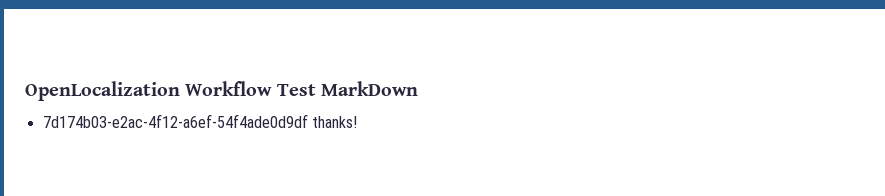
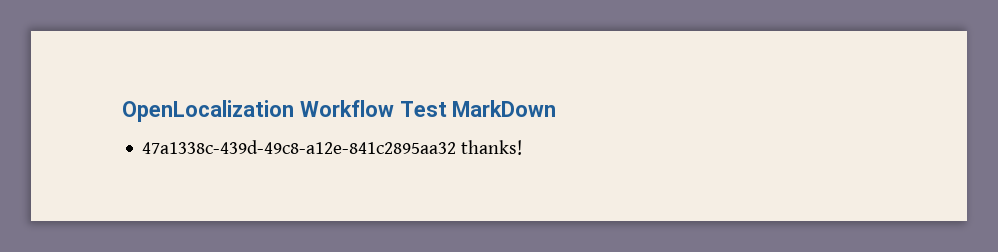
- 7d174b03-e2ac-4f12-a6ef-54f4ade0d9df thanks!
+ 47a1338c-439d-49c8-a12e-841c2895aa32 thanks!

